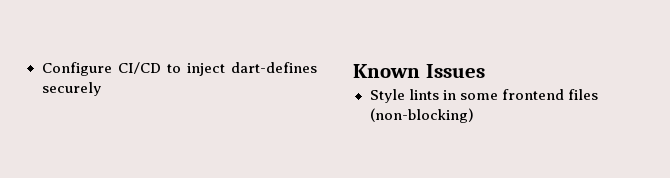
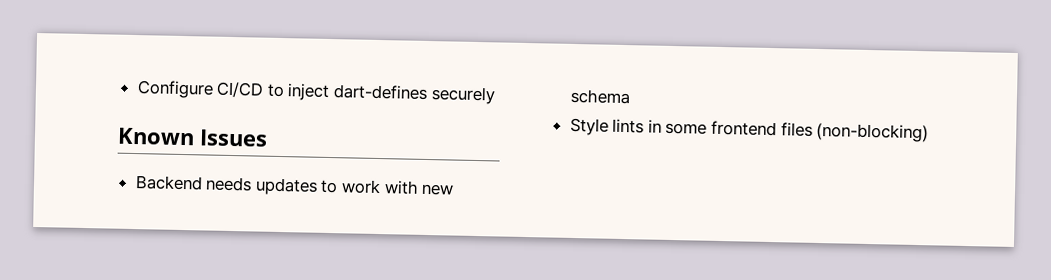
+ Backend needs updates to work with new schema

